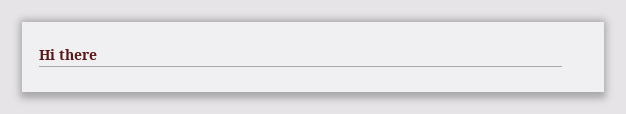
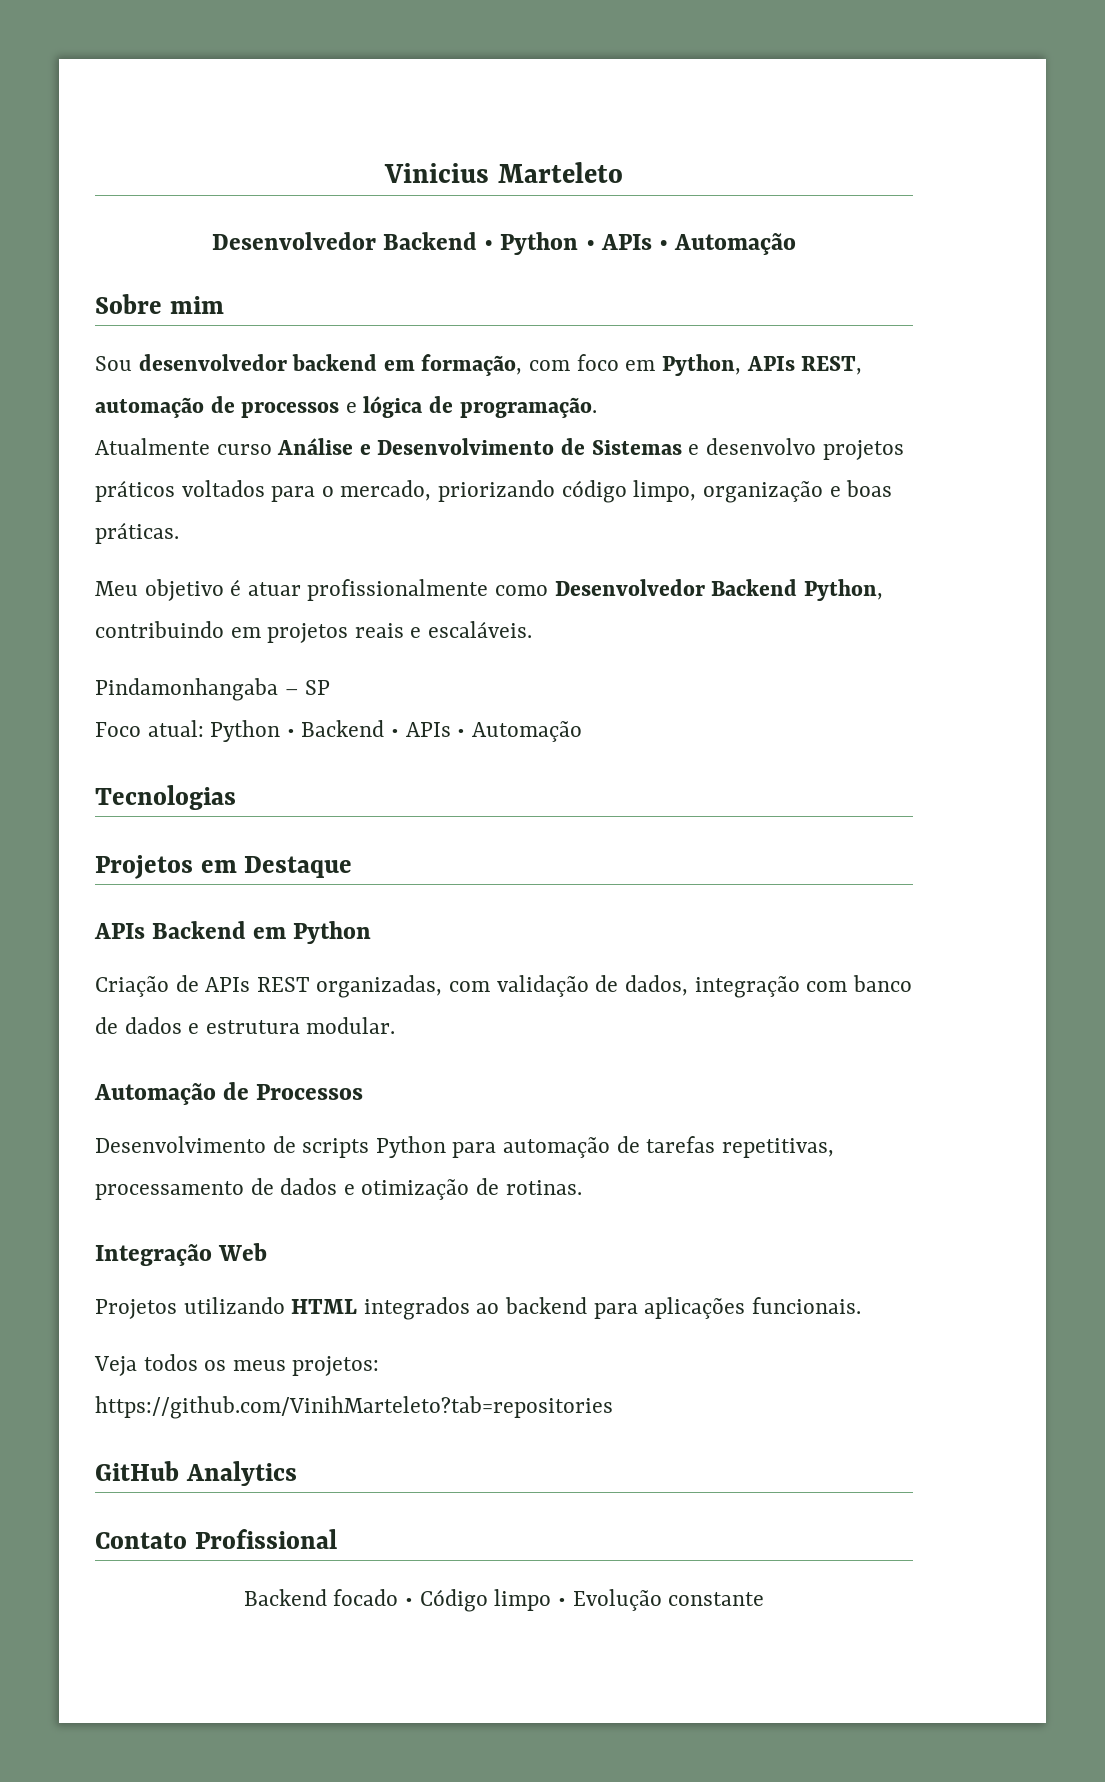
- Hi there
+ Vinicius Marteleto
+ Desenvolvedor Backend • Python • APIs • Automação
+ Sobre mim
+ Sou desenvolvedor backend em formação, com foco em Python, APIs REST, automação de processos e lógica de programação.
+ Atualmente curso Análise e Desenvolvimento de Sistemas e desenvolvo projetos práticos voltados para o mercado, priorizando código limpo, organização e boas práticas.
+ Meu objetivo é atuar profissionalmente como Desenvolvedor Backend Python, contribuindo em projetos reais e escaláveis.
+ Pindamonhangaba – SP
+ Foco atual: Python • Backend • APIs • Automação
+ Tecnologias
+ Projetos em Destaque
+ APIs Backend em Python
+ Criação de APIs REST organizadas, com validação de dados, integração com banco de dados e estrutura modular.
+ Automação de Processos
+ Desenvolvimento de scripts Python para automação de tarefas repetitivas, processamento de dados e otimização de rotinas.
+ Integração Web
+ Projetos utilizando HTML integrados ao backend para aplicações funcionais.
+ Veja todos os meus projetos:
+ https://github.com/VinihMarteleto?tab=repositories
+ GitHub Analytics
+ Contato Profissional
+ Backend focado • Código limpo • Evolução constante

